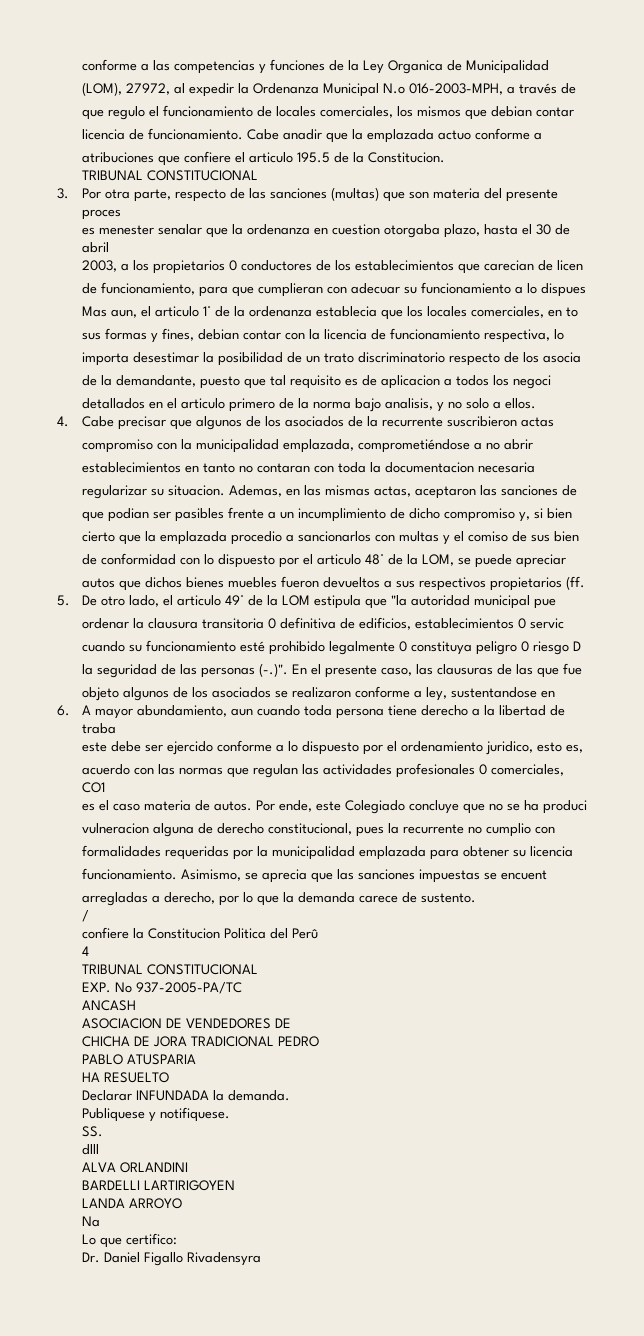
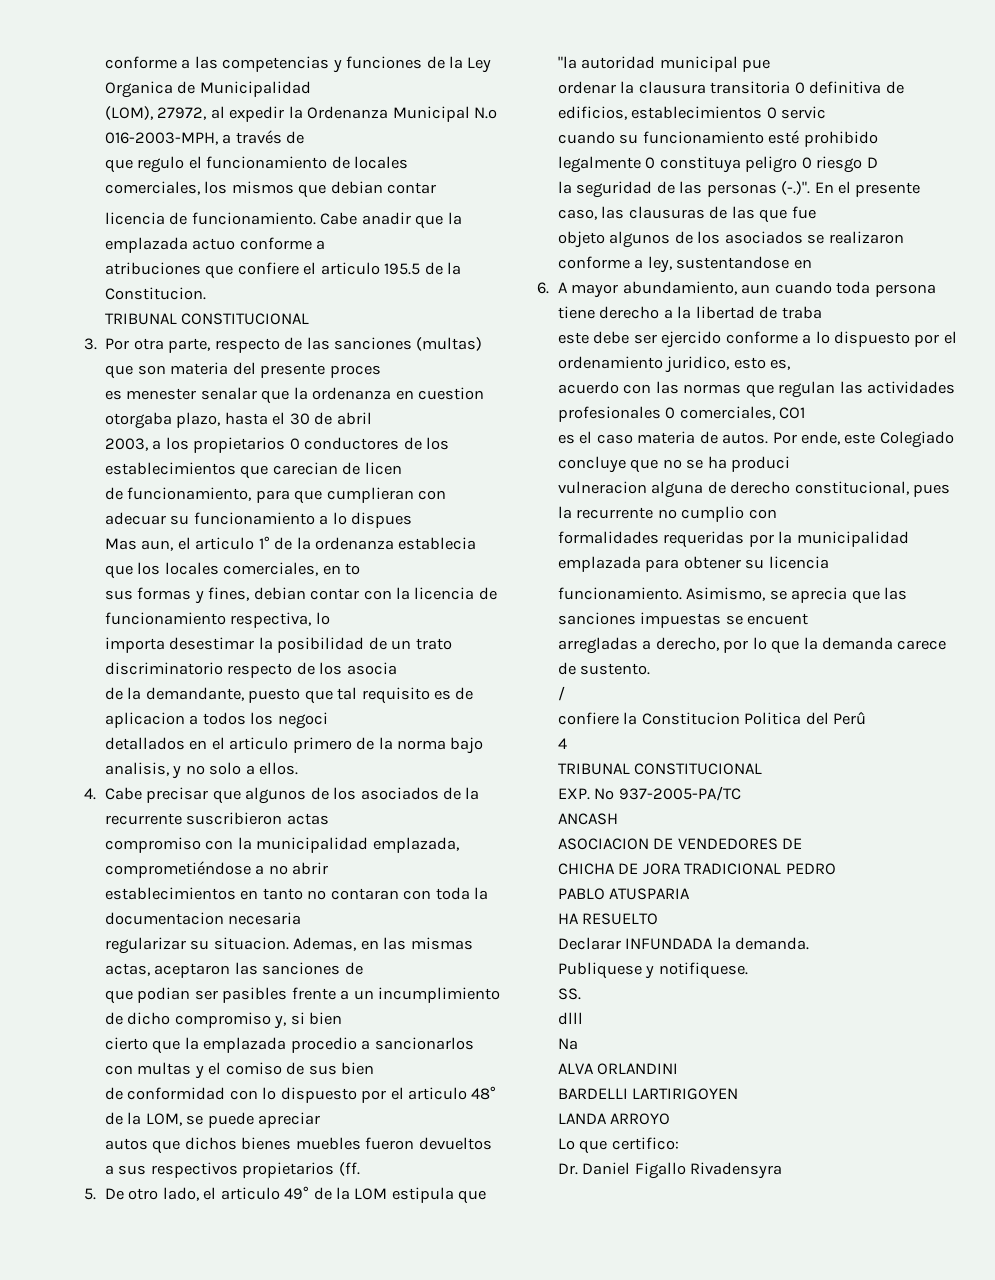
+ Na
- Na

